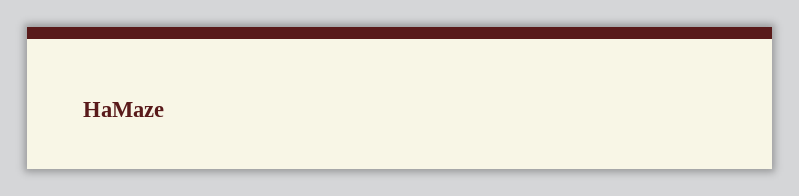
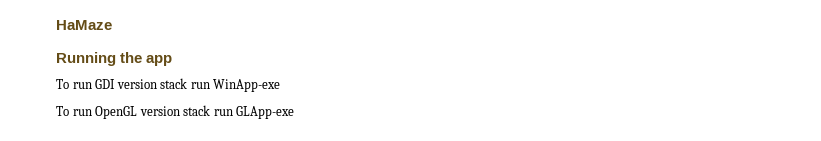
+ Running the app
+ To run GDI version stack run WinApp-exe
+ To run OpenGL version stack run GLApp-exe

